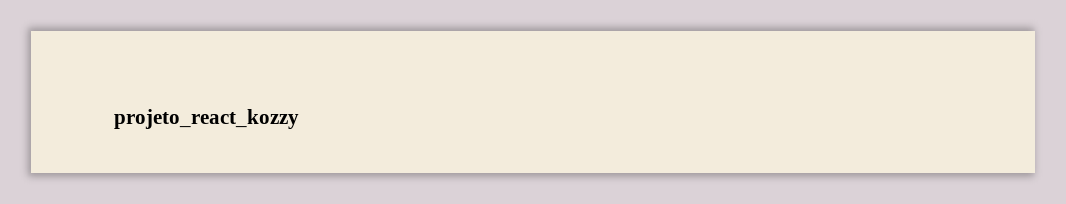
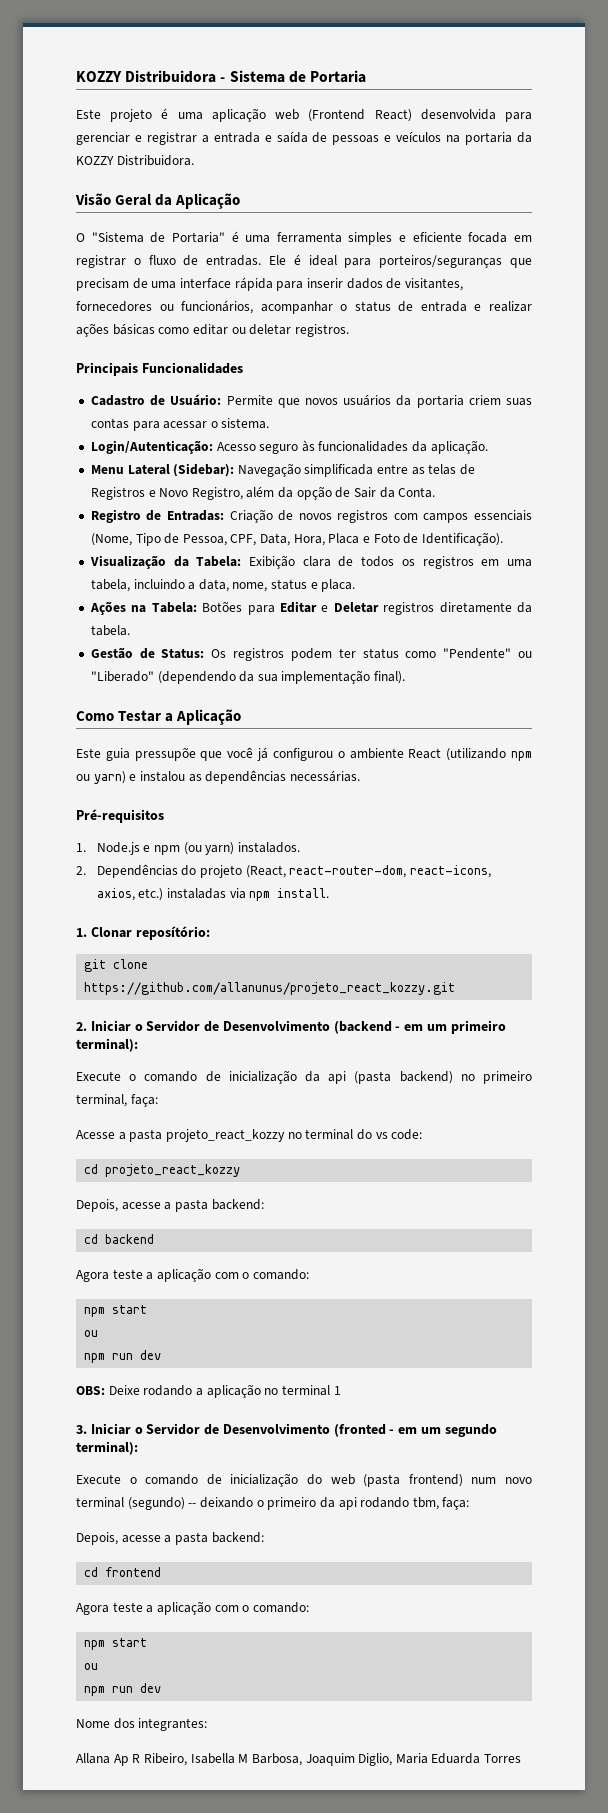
- projeto_react_kozzy
+ KOZZY Distribuidora - Sistema de Portaria
+ Este projeto é uma aplicação web (Frontend React) desenvolvida para gerenciar e registrar a entrada e saída de pessoas e veículos na portaria da KOZZY Distribuidora.
+ Visão Geral da Aplicação
+ O "Sistema de Portaria" é uma ferramenta simples e eficiente focada em registrar o fluxo de entradas. Ele é ideal para porteiros/seguranças que precisam de uma interface rápida para inserir dados de visitantes, fornecedores ou funcionários, acompanhar o status de entrada e realizar ações básicas como editar ou deletar registros.
+ Principais Funcionalidades
+ Cadastro de Usuário: Permite que novos usuários da portaria criem suas contas para acessar o sistema.
+ Login/Autenticação: Acesso seguro às funcionalidades da aplicação.
+ Menu Lateral (Sidebar): Navegação simplificada entre as telas de Registros e Novo Registro, além da opção de Sair da Conta.
+ Registro de Entradas: Criação de novos registros com campos essenciais (Nome, Tipo de Pessoa, CPF, Data, Hora, Placa e Foto de Identificação).
+ Visualização da Tabela: Exibição clara de todos os registros em uma tabela, incluindo a data, nome, status e placa.
+ Ações na Tabela: Botões para Editar e Deletar registros diretamente da tabela.
+ Gestão de Status: Os registros podem ter status como "Pendente" ou "Liberado" (dependendo da sua implementação final).
+ Como Testar a Aplicação
+ Este guia pressupõe que você já configurou o ambiente React (utilizando npm ou yarn) e instalou as dependências necessárias.
+ Pré-requisitos
+ 1. Node.js e npm (ou yarn) instalados.
+ 2. Dependências do projeto (React, react-router-dom, react-icons, axios, etc.) instaladas via npm install.
+ 1. Clonar reposítório:
+ git clone https://github.com/allanunus/projeto_react_kozzy.git
+ 2. Iniciar o Servidor de Desenvolvimento (backend - em um primeiro terminal):
+ Execute o comando de inicialização da api (pasta backend) no primeiro terminal, faça:
+ Acesse a pasta projeto_react_kozzy no terminal do vs code:
+ cd projeto_react_kozzy
+ Depois, acesse a pasta backend:
+ cd backend
+ Agora teste a aplicação com o comando:
+ npm start
+ ou
+ npm run dev
+ OBS: Deixe rodando a aplicação no terminal 1
+ 3. Iniciar o Servidor de Desenvolvimento (fronted - em um segundo terminal):
+ Execute o comando de inicialização do web (pasta frontend) num novo terminal (segundo) -- deixando o primeiro da api rodando tbm, faça:
+ Depois, acesse a pasta backend:
+ cd frontend
+ Agora teste a aplicação com o comando:
+ npm start
+ ou
+ npm run dev
+ Nome dos integrantes:
+ Allana Ap R Ribeiro, Isabella M Barbosa, Joaquim Diglio, Maria Eduarda Torres

